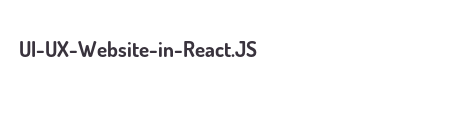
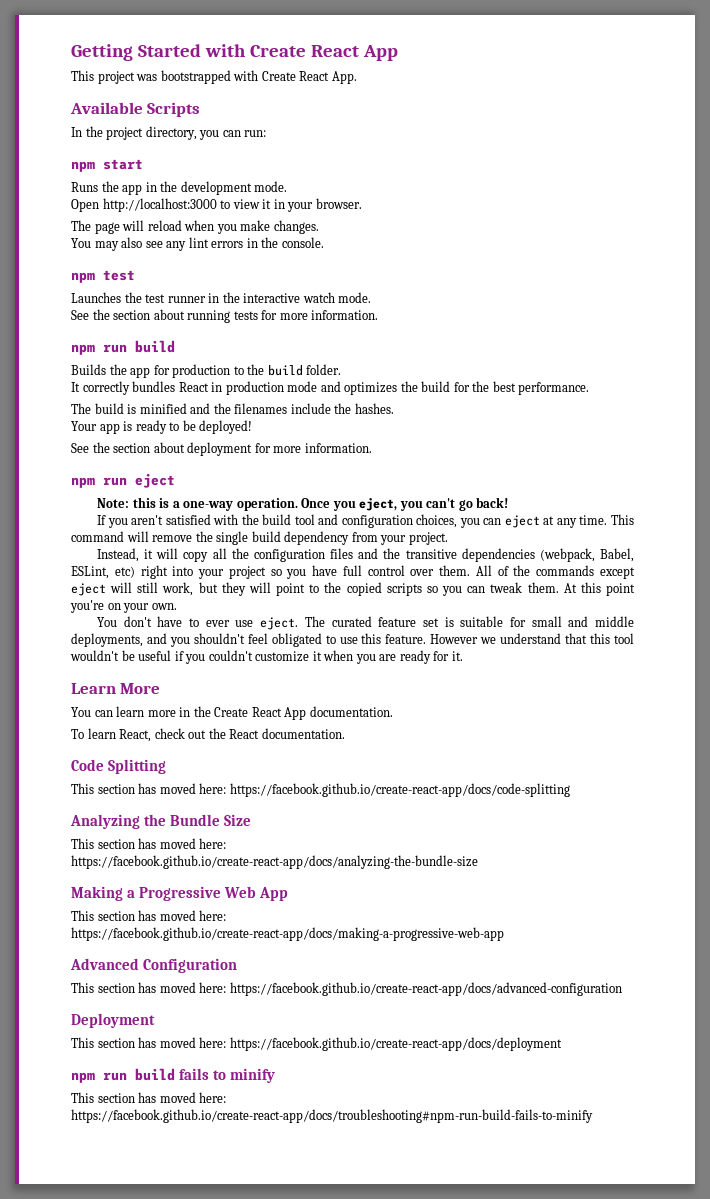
- UI-UX-Website-in-React.JS
+ Getting Started with Create React App
+ This project was bootstrapped with Create React App.
+ Available Scripts
+ In the project directory, you can run:
+ npm start
+ Runs the app in the development mode.
+ Open http://localhost:3000 to view it in your browser.
+ The page will reload when you make changes.
+ You may also see any lint errors in the console.
+ npm test
+ Launches the test runner in the interactive watch mode.
+ See the section about running tests for more information.
+ npm run build
+ Builds the app for production to the build folder.
+ It correctly bundles React in production mode and optimizes the build for the best performance.
+ The build is minified and the filenames include the hashes.
+ Your app is ready to be deployed!
+ See the section about deployment for more information.
+ npm run eject
+ Note: this is a one-way operation. Once you eject, you can't go back!
+ If you aren't satisfied with the build tool and configuration choices, you can eject at any time. This command will remove the single build dependency from your project.
+ Instead, it will copy all the configuration files and the transitive dependencies (webpack, Babel, ESLint, etc) right into your project so you have full control over them. All of the commands except eject will still work, but they will point to the copied scripts so you can tweak them. At this point you're on your own.
+ You don't have to ever use eject. The curated feature set is suitable for small and middle deployments, and you shouldn't feel obligated to use this feature. However we understand that this tool wouldn't be useful if you couldn't customize it when you are ready for it.
+ Learn More
+ You can learn more in the Create React App documentation.
+ To learn React, check out the React documentation.
+ Code Splitting
+ This section has moved here: https://facebook.github.io/create-react-app/docs/code-splitting
+ Analyzing the Bundle Size
+ This section has moved here: https://facebook.github.io/create-react-app/docs/analyzing-the-bundle-size
+ Making a Progressive Web App
+ This section has moved here: https://facebook.github.io/create-react-app/docs/making-a-progressive-web-app
+ Advanced Configuration
+ This section has moved here: https://facebook.github.io/create-react-app/docs/advanced-configuration
+ Deployment
+ This section has moved here: https://facebook.github.io/create-react-app/docs/deployment
+ npm run build fails to minify
+ This section has moved here: https://facebook.github.io/create-react-app/docs/troubleshooting#npm-run-build-fails-to-minify

